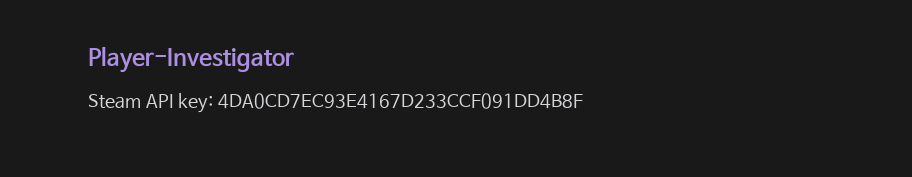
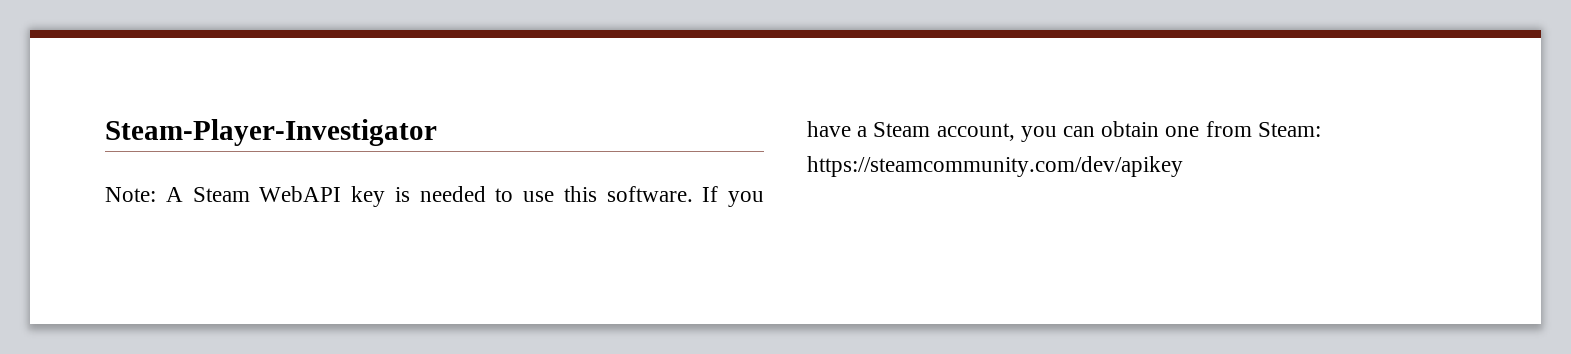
- Player-Investigator
- Steam API key: 4DA0CD7EC93E4167D233CCF091DD4B8F
+ Steam-Player-Investigator
+ Note: A Steam WebAPI key is needed to use this software. If you have a Steam account, you can obtain one from Steam: https://steamcommunity.com/dev/apikey

